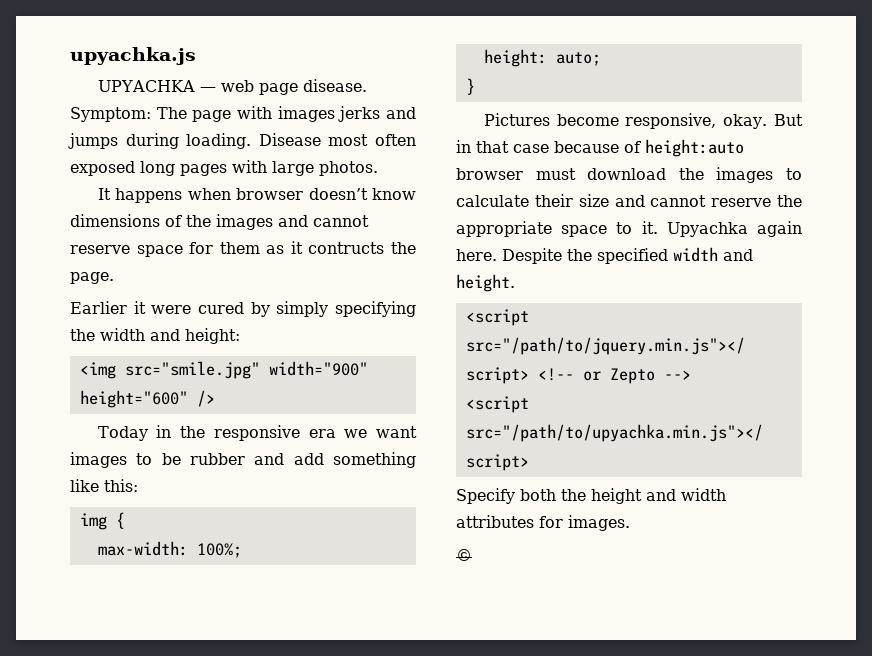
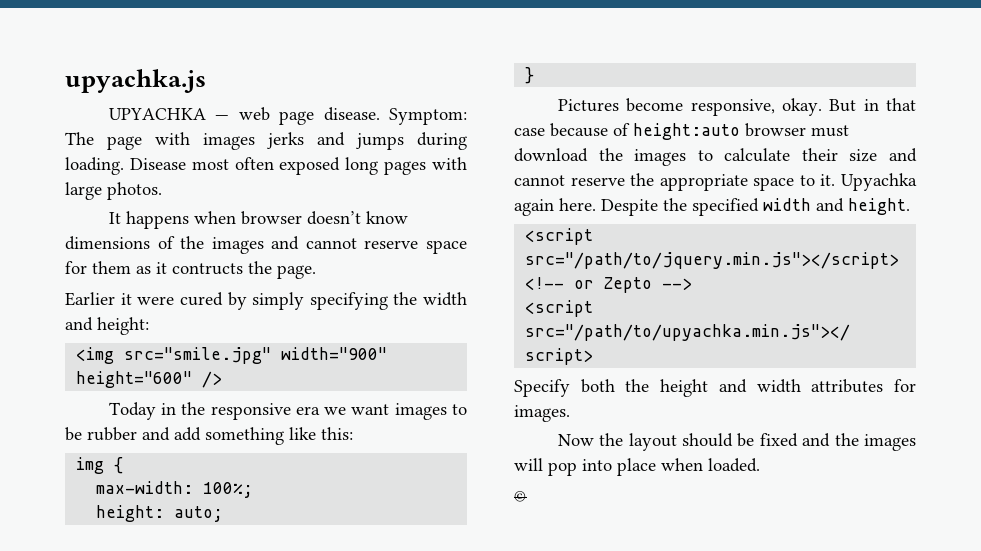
+ Now the layout should be fixed and the images will pop into place when loaded.

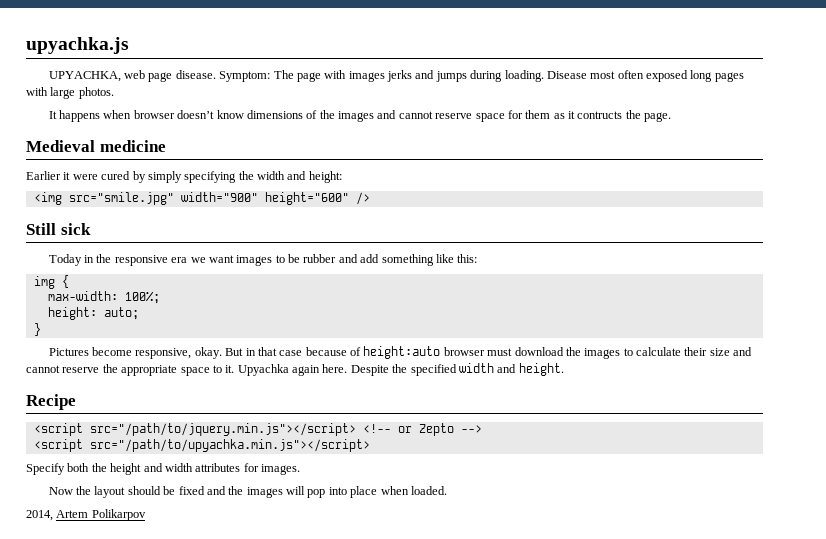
- UPYACHKA — web page disease.
+ UPYACHKA, web page disease.
+ Medieval medicine
+ Still sick
+ Recipe
- ©
+ 2014, Artem Polikarpov

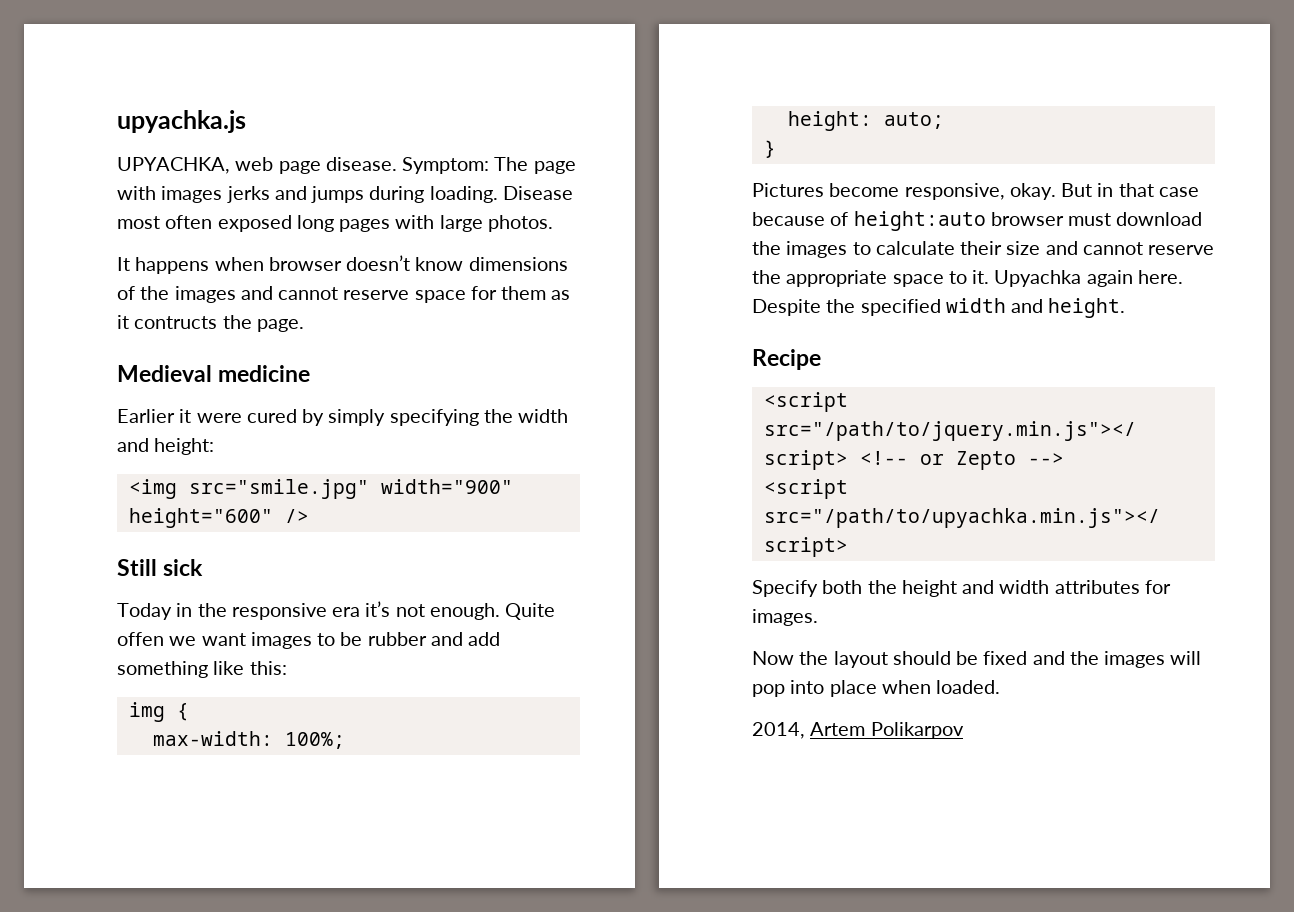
- Today in the responsive era we want images to be rubber and add something like this:
+ Today in the responsive era it’s not enough. Quite offen we want images to be rubber and add something like this:

